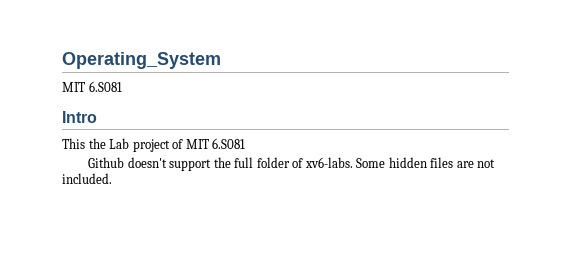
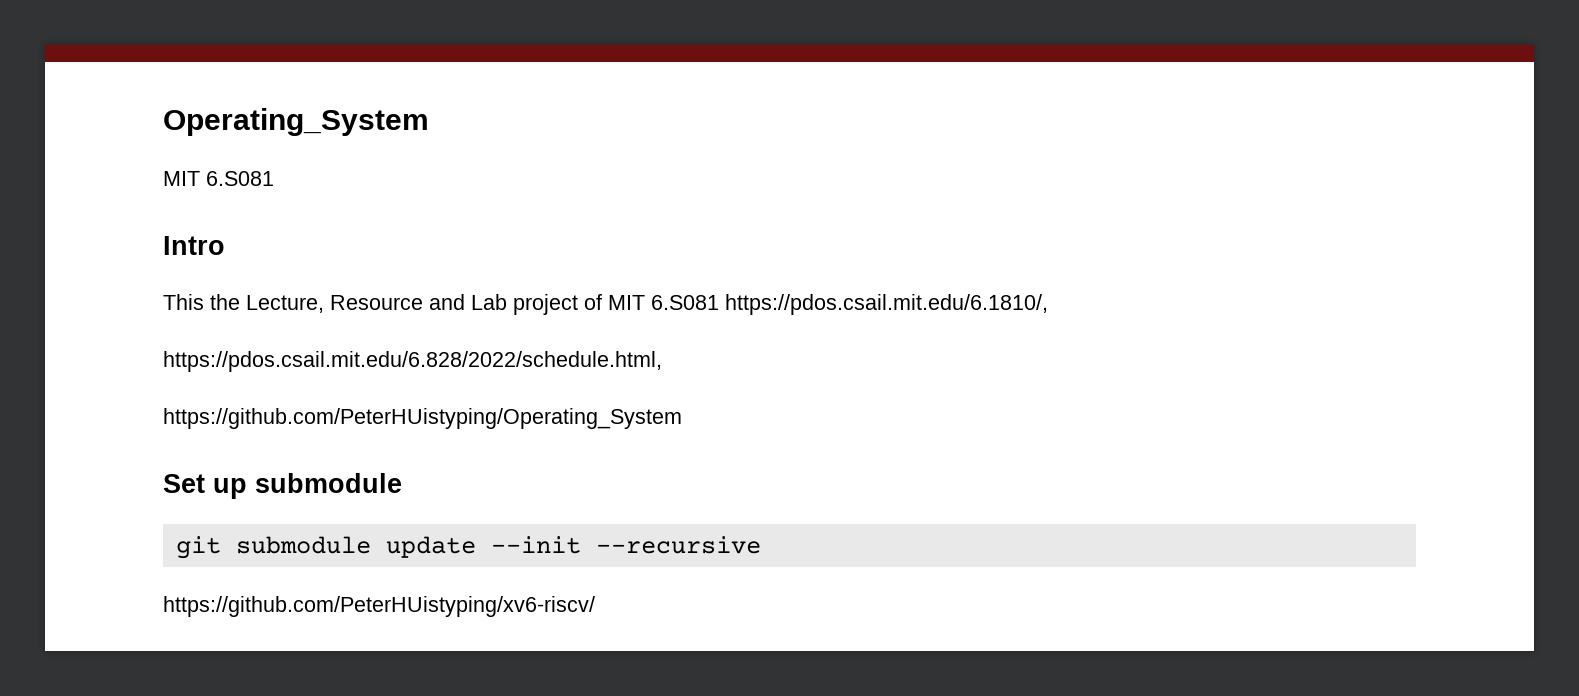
- This the Lab project of MIT 6.S081
- Github doesn't support the full folder of xv6-labs. Some hidden files are not included.
+ This the Lecture, Resource and Lab project of MIT 6.S081 https://pdos.csail.mit.edu/6.1810/,
+ https://pdos.csail.mit.edu/6.828/2022/schedule.html,
+ https://github.com/PeterHUistyping/Operating_System
+ Set up submodule
+ git submodule update --init --recursive
+ https://github.com/PeterHUistyping/xv6-riscv/

